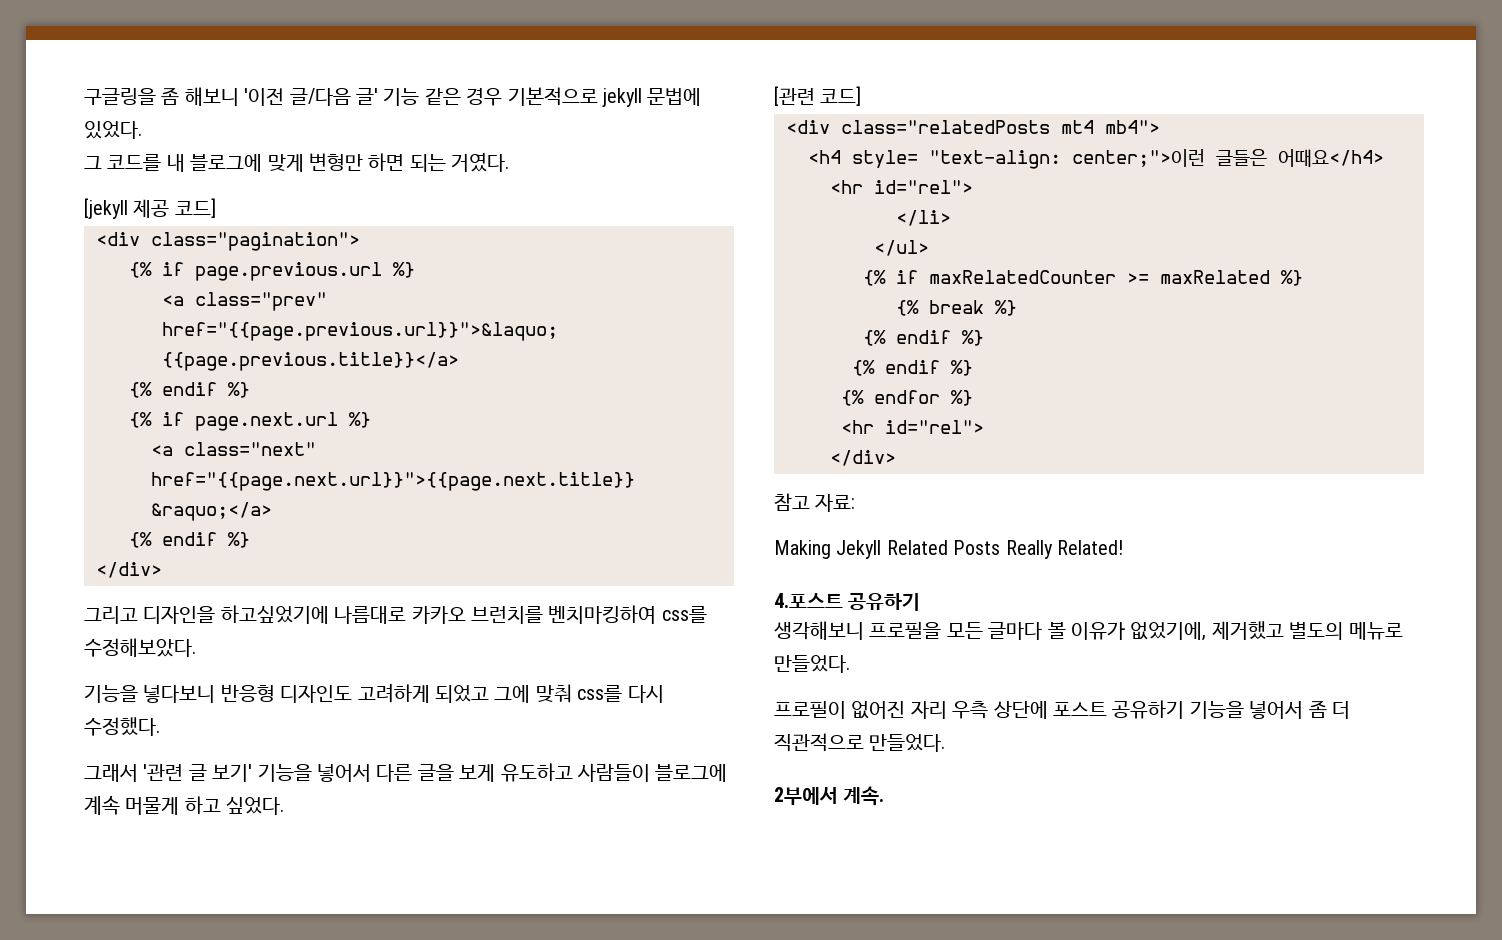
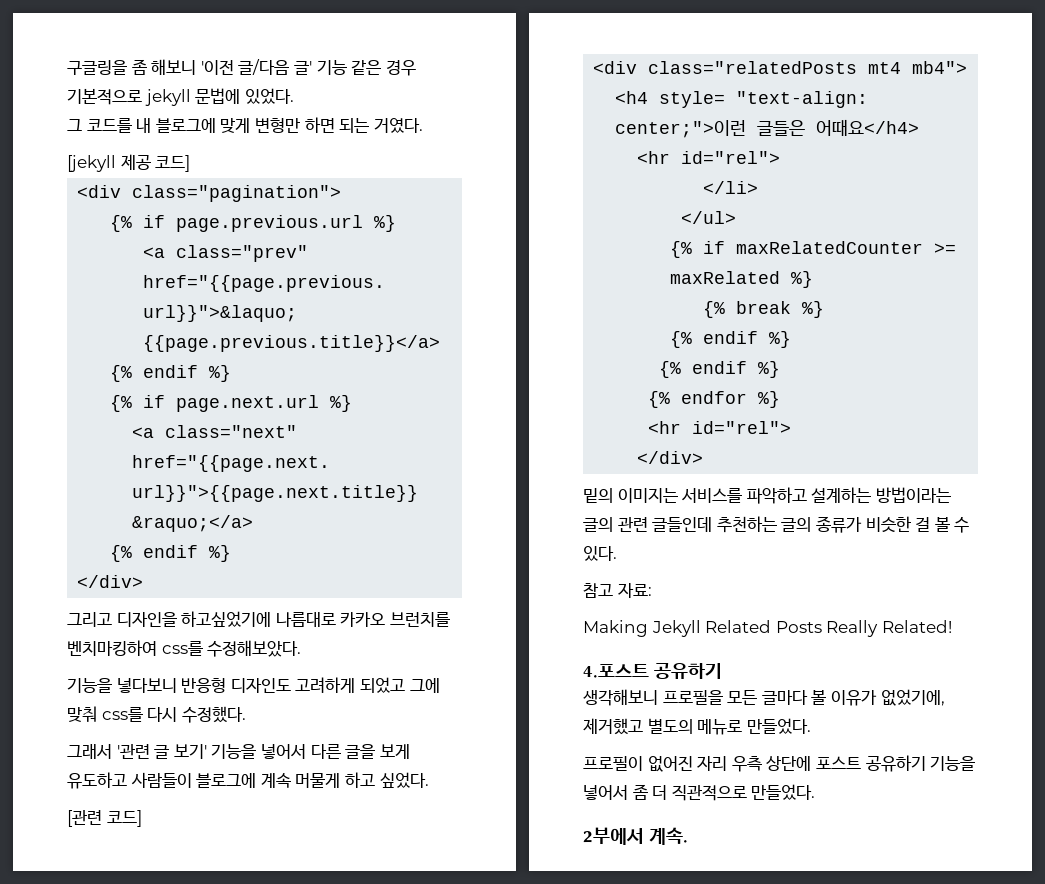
+ 밑의 이미지는 서비스를 파악하고 설계하는 방법이라는 글의 관련 글들인데 추천하는 글의 종류가 비슷한 걸 볼 수 있다.

